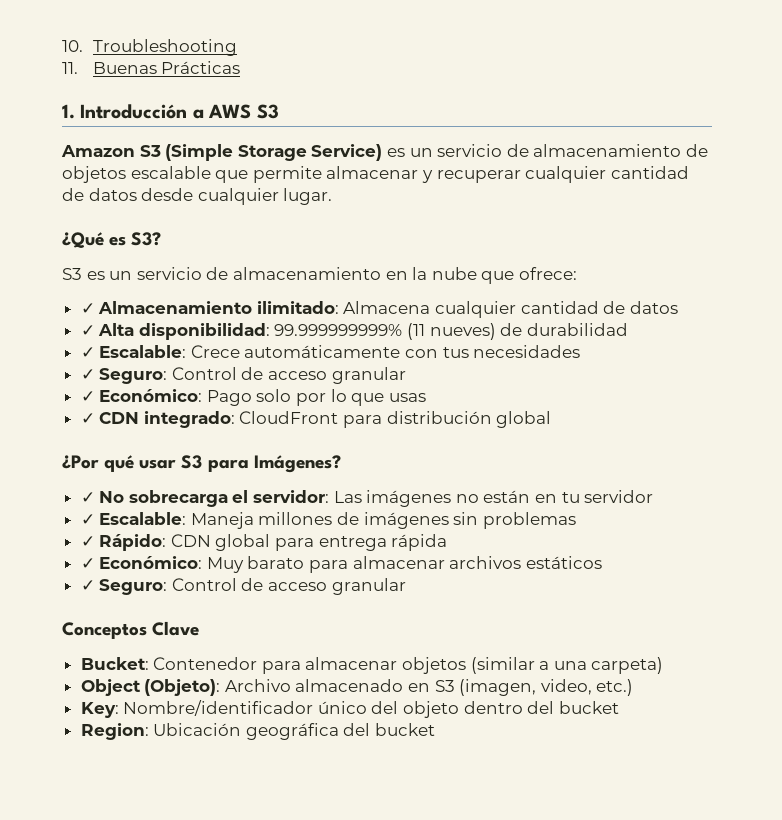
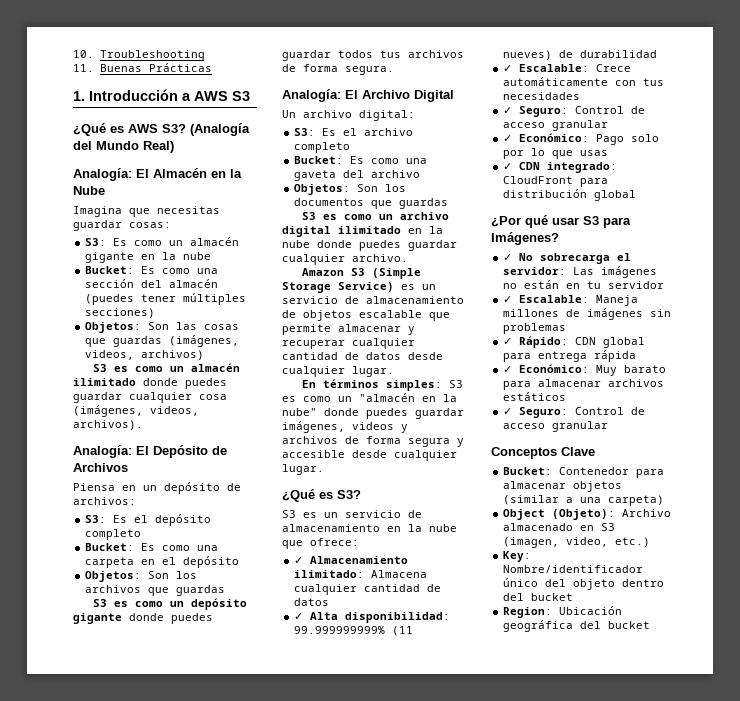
+ ¿Qué es AWS S3? (Analogía del Mundo Real)
+ Analogía: El Almacén en la Nube
+ Imagina que necesitas guardar cosas:
+ S3: Es como un almacén gigante en la nube
+ Bucket: Es como una sección del almacén (puedes tener múltiples secciones)
+ Objetos: Son las cosas que guardas (imágenes, videos, archivos)
+ S3 es como un almacén ilimitado donde puedes guardar cualquier cosa (imágenes, videos, archivos).
+ Analogía: El Depósito de Archivos
+ Piensa en un depósito de archivos:
+ S3: Es el depósito completo
+ Bucket: Es como una carpeta en el depósito
+ Objetos: Son los archivos que guardas
+ S3 es como un depósito gigante donde puedes guardar todos tus archivos de forma segura.
+ Analogía: El Archivo Digital
+ Un archivo digital:
+ S3: Es el archivo completo
+ Bucket: Es como una gaveta del archivo
+ Objetos: Son los documentos que guardas
+ S3 es como un archivo digital ilimitado en la nube donde puedes guardar cualquier archivo.
+ En términos simples: S3 es como un "almacén en la nube" donde puedes guardar imágenes, videos y archivos de forma segura y accesible desde cualquier lugar.

